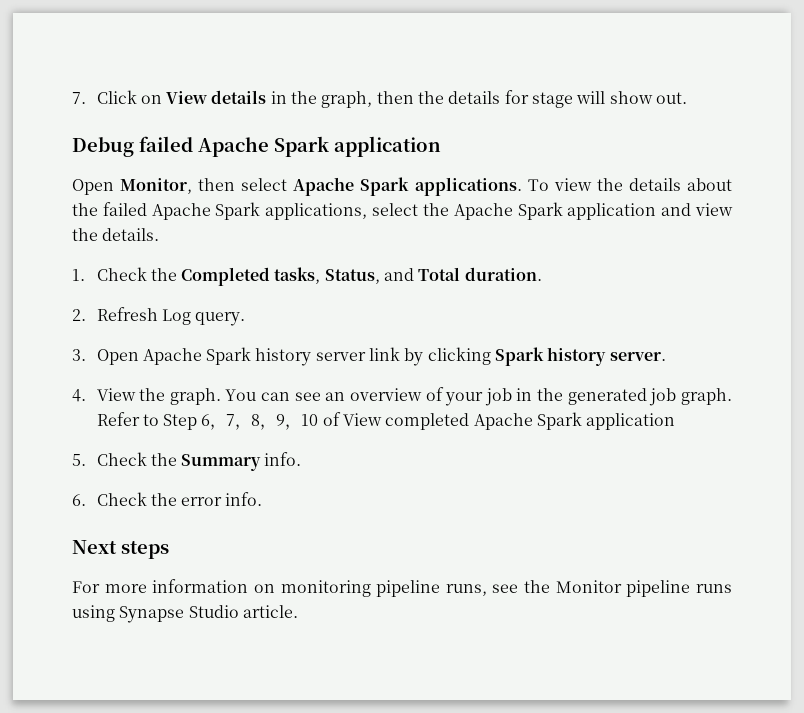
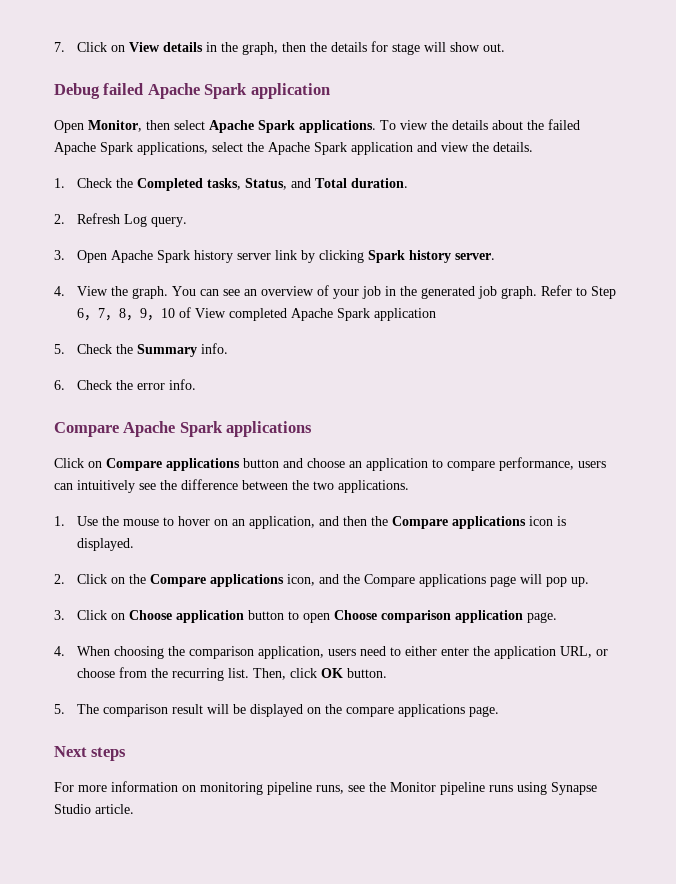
+ Compare Apache Spark applications
+ Click on Compare applications button and choose an application to compare performance, users can intuitively see the difference between the two applications.
+ 1. Use the mouse to hover on an application, and then the Compare applications icon is displayed.
+ 2. Click on the Compare applications icon, and the Compare applications page will pop up.
+ 3. Click on Choose application button to open Choose comparison application page.
+ 4. When choosing the comparison application, users need to either enter the application URL, or choose from the recurring list. Then, click OK button.
+ 5. The comparison result will be displayed on the compare applications page.

